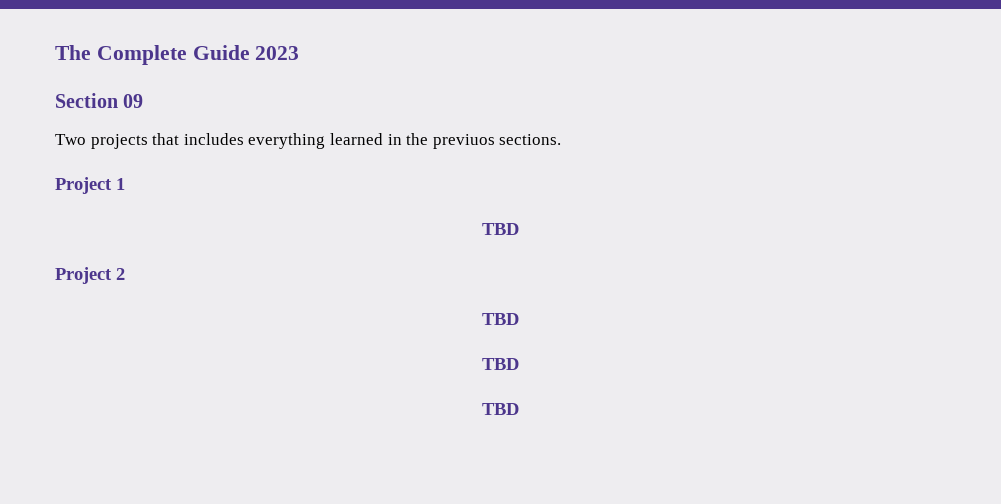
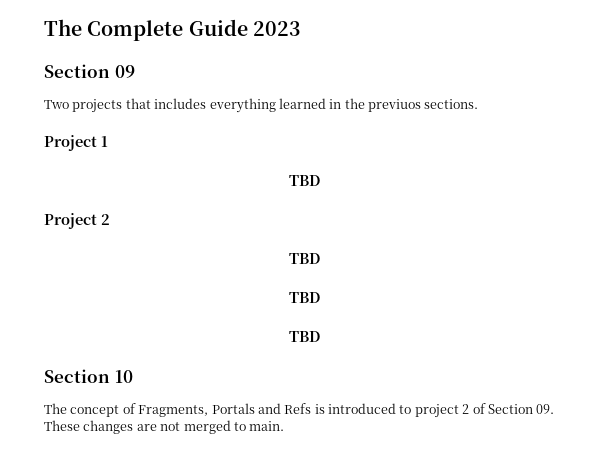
+ Section 10
+ The concept of Fragments, Portals and Refs is introduced to project 2 of Section 09. These changes are not merged to main.

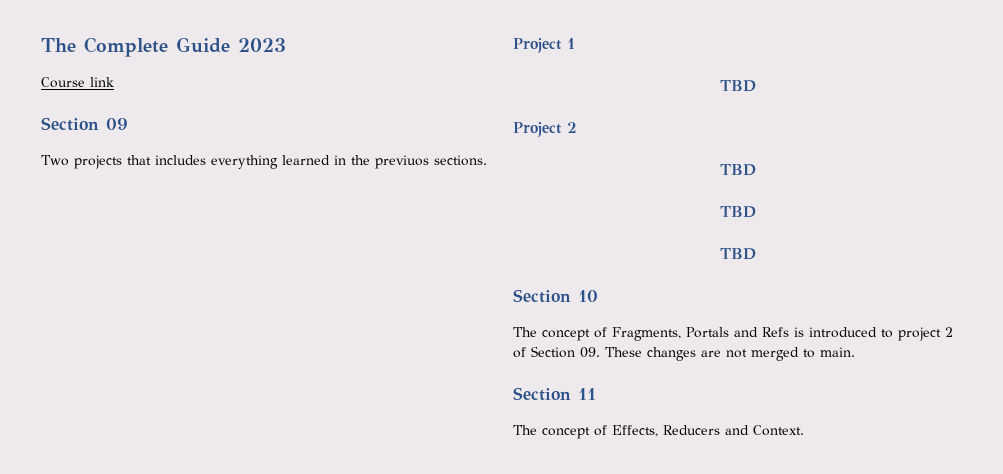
+ Course link
+ Section 11
+ The concept of Effects, Reducers and Context.

